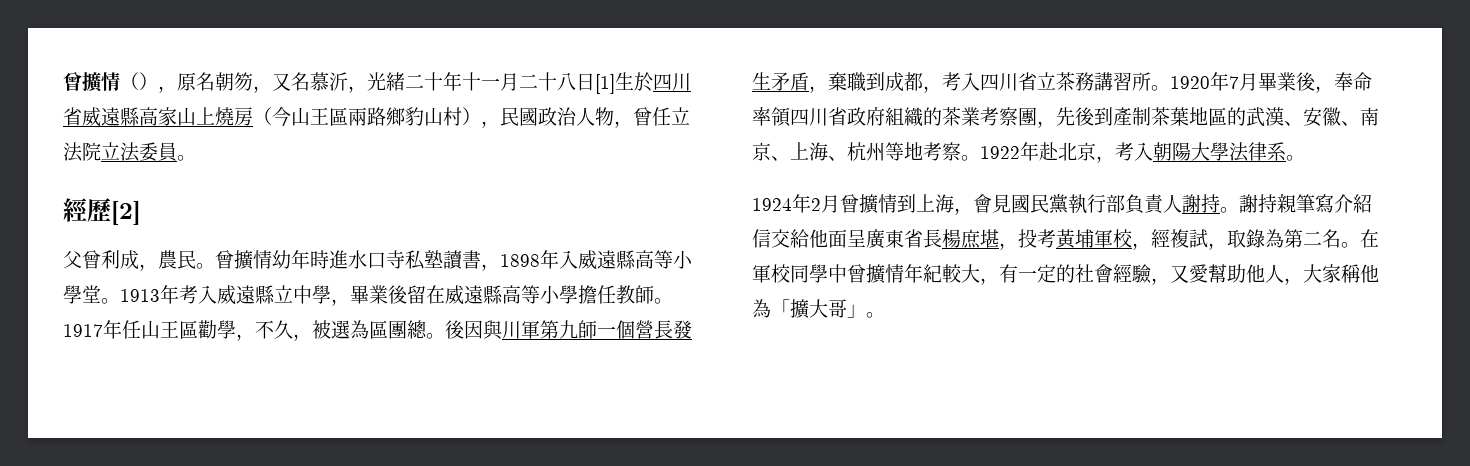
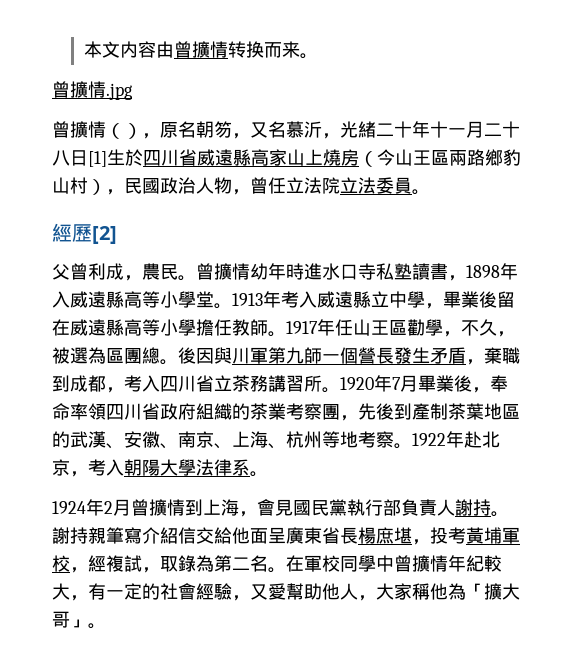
+ 本文内容由曾擴情转换而来。
+ 曾擴情.jpg

